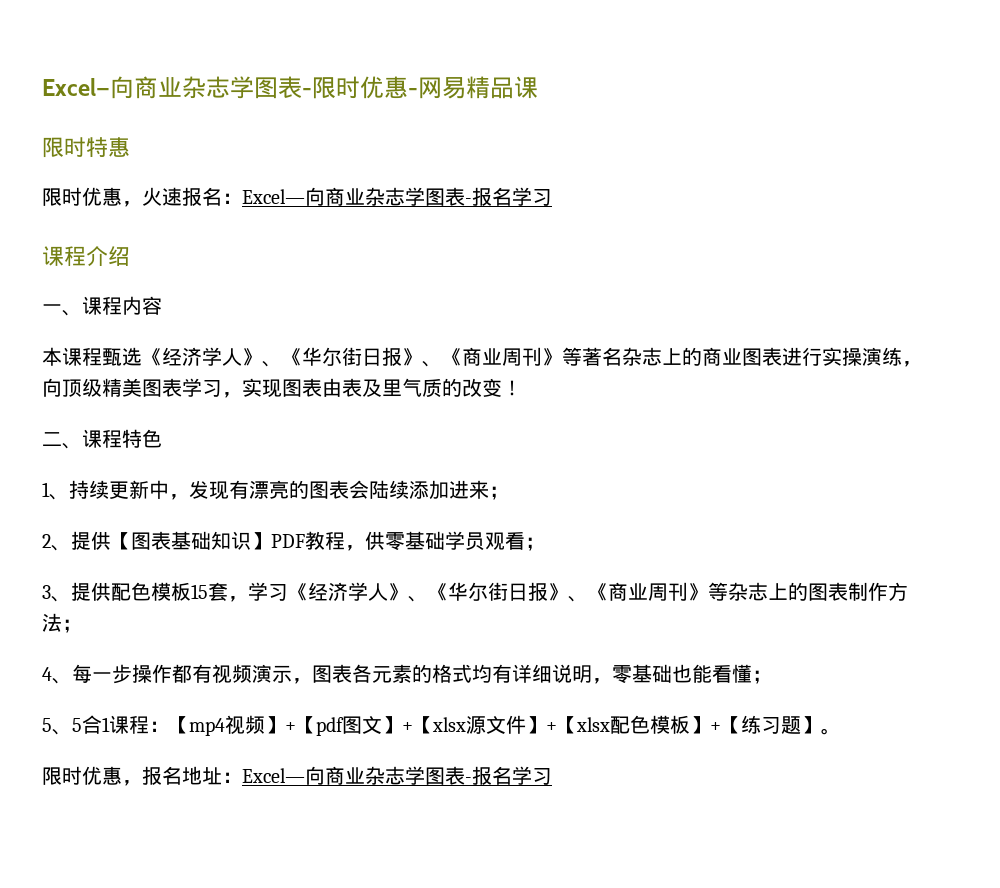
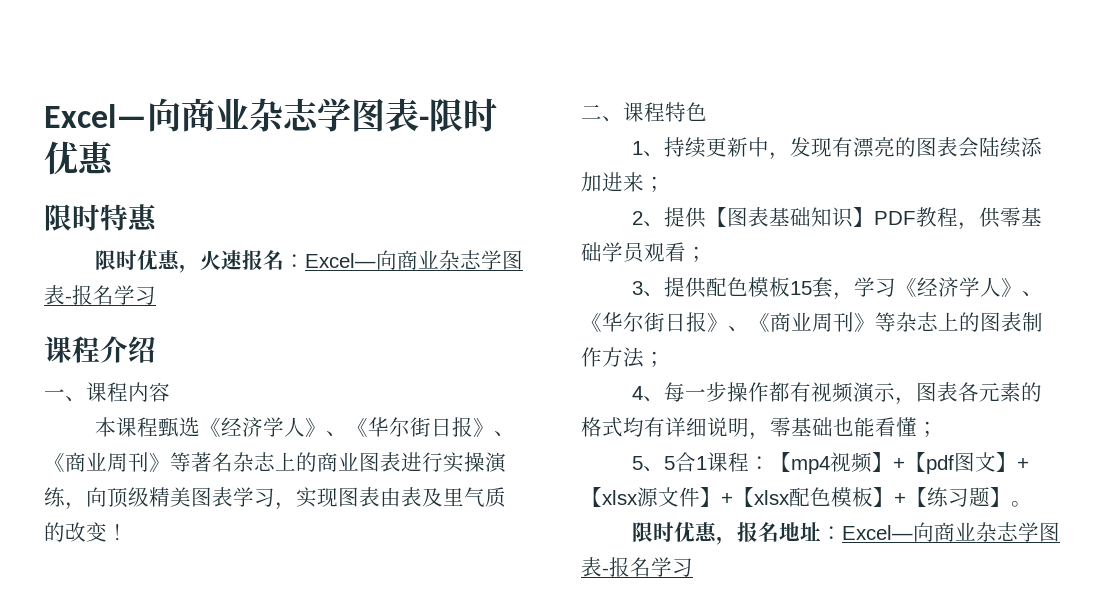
- Excel—向商业杂志学图表-限时优惠-网易精品课
+ Excel—向商业杂志学图表-限时优惠

